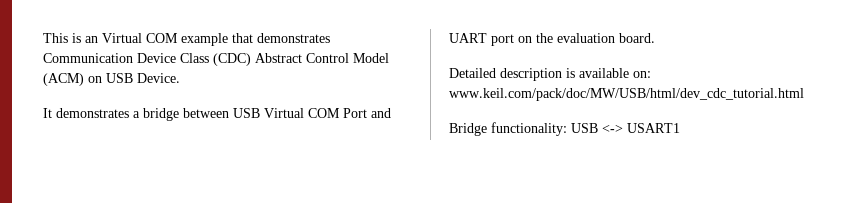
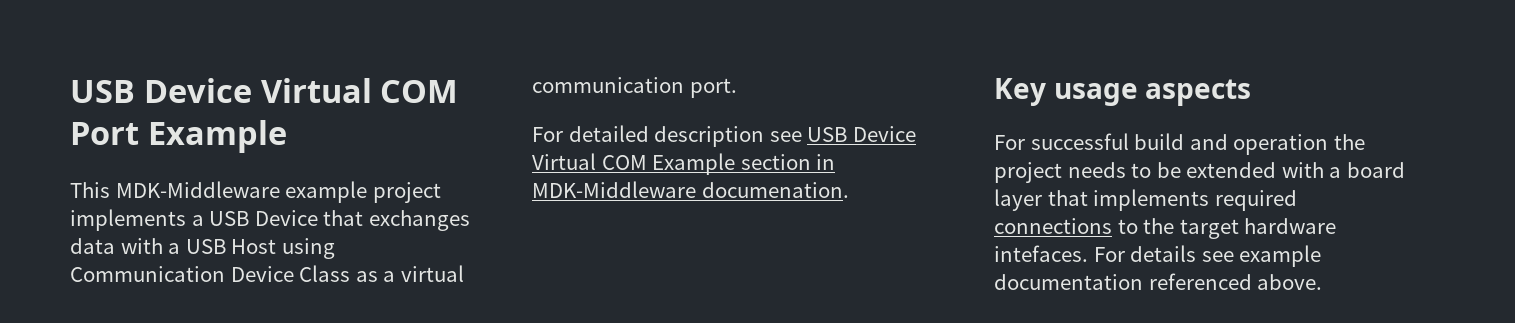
- This is an Virtual COM example that demonstrates Communication Device Class (CDC) Abstract Control Model (ACM) on USB Device.
- It demonstrates a bridge between USB Virtual COM Port and UART port on the evaluation board.
- Detailed description is available on: www.keil.com/pack/doc/MW/USB/html/dev_cdc_tutorial.html
- Bridge functionality: USB <-> USART1
+ USB Device Virtual COM Port Example
+ This MDK-Middleware example project implements a USB Device that exchanges data with a USB Host using Communication Device Class as a virtual communication port.
+ For detailed description see USB Device Virtual COM Example section in MDK-Middleware documenation.
+ Key usage aspects
+ For successful build and operation the project needs to be extended with a board layer that implements required connections to the target hardware intefaces. For details see example documentation referenced above.

